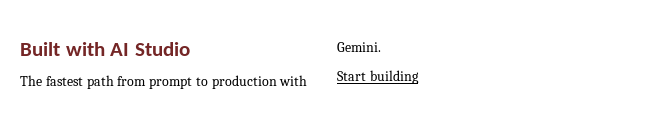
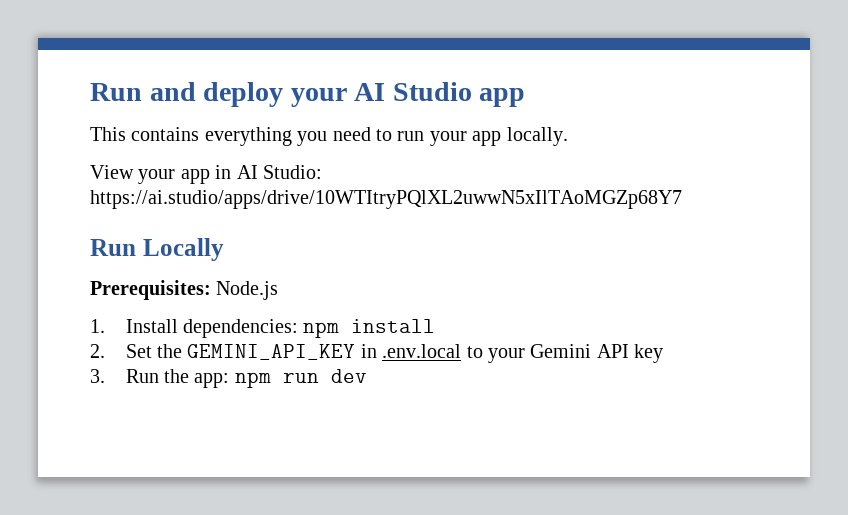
- Built with AI Studio
- The fastest path from prompt to production with Gemini.
- Start building
+ Run and deploy your AI Studio app
+ This contains everything you need to run your app locally.
+ View your app in AI Studio: https://ai.studio/apps/drive/10WTItryPQlXL2uwwN5xIlTAoMGZp68Y7
+ Run Locally
+ Prerequisites: Node.js
+ 1. Install dependencies: npm install
+ 2. Set the GEMINI_API_KEY in .env.local to your Gemini API key
+ 3. Run the app: npm run dev

